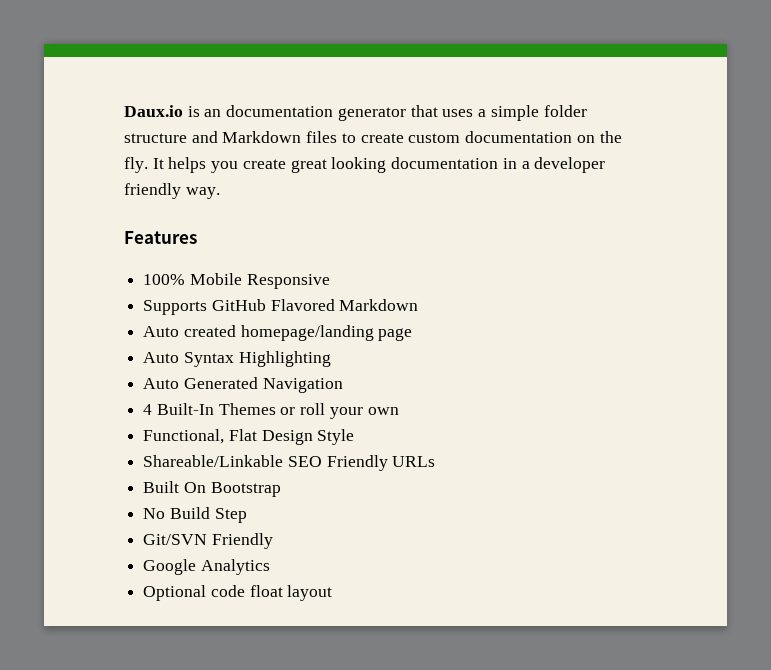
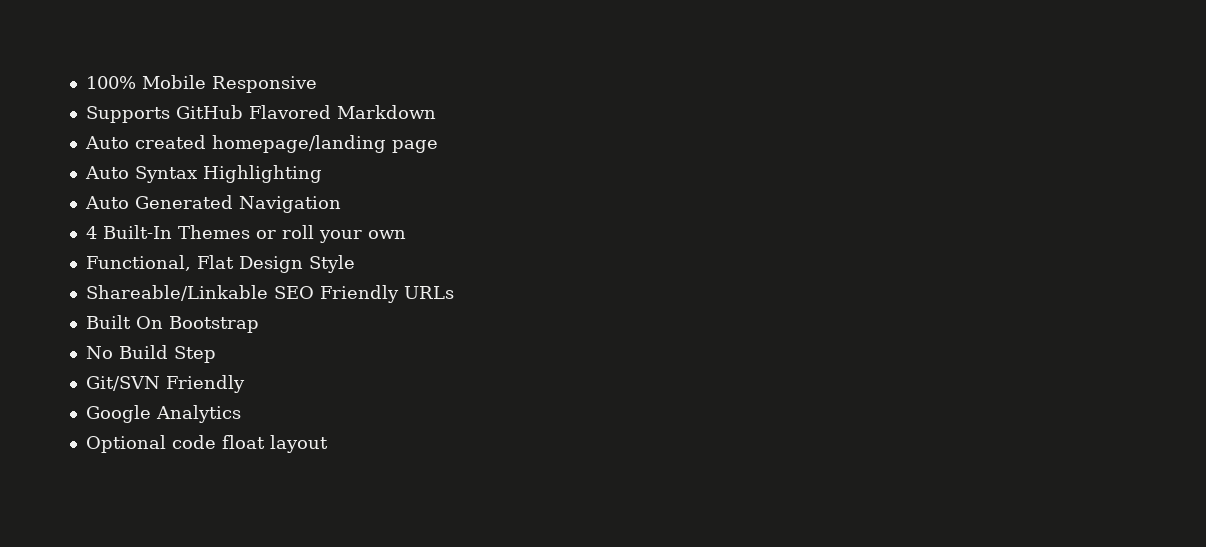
- Daux.io is an documentation generator that uses a simple folder structure and Markdown files to create custom documentation on the fly. It helps you create great looking documentation in a developer friendly way.
- Features

